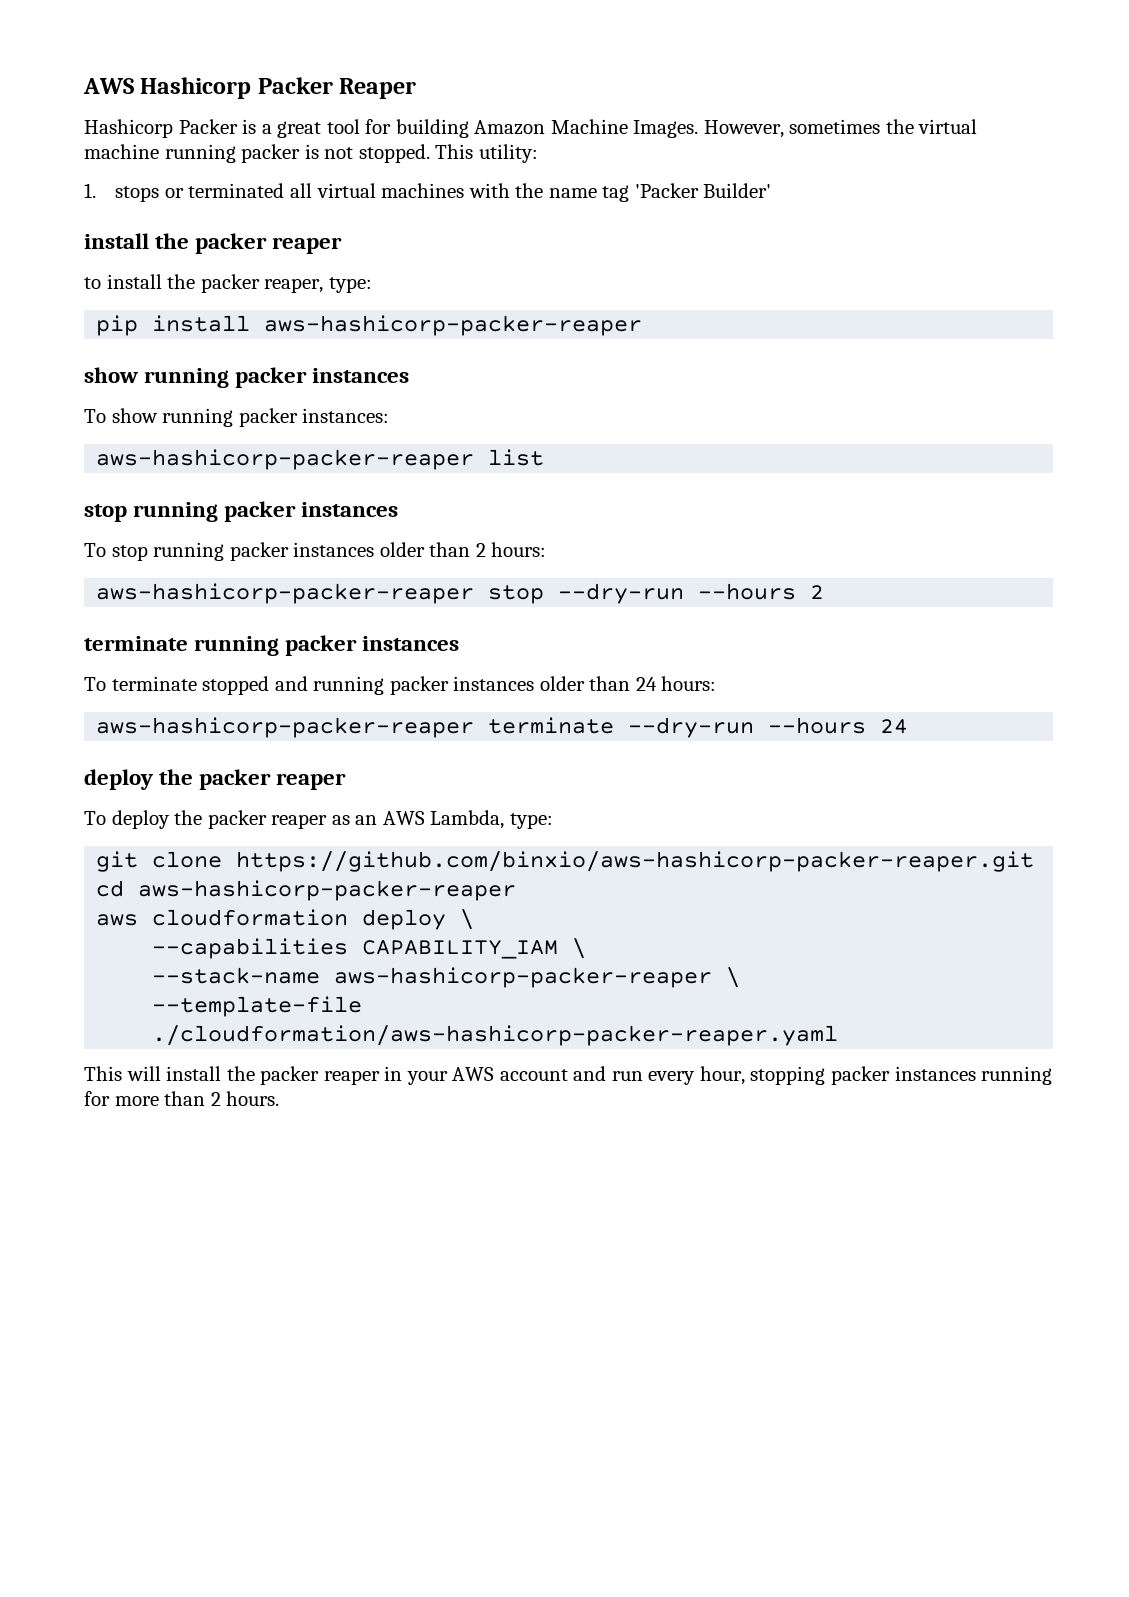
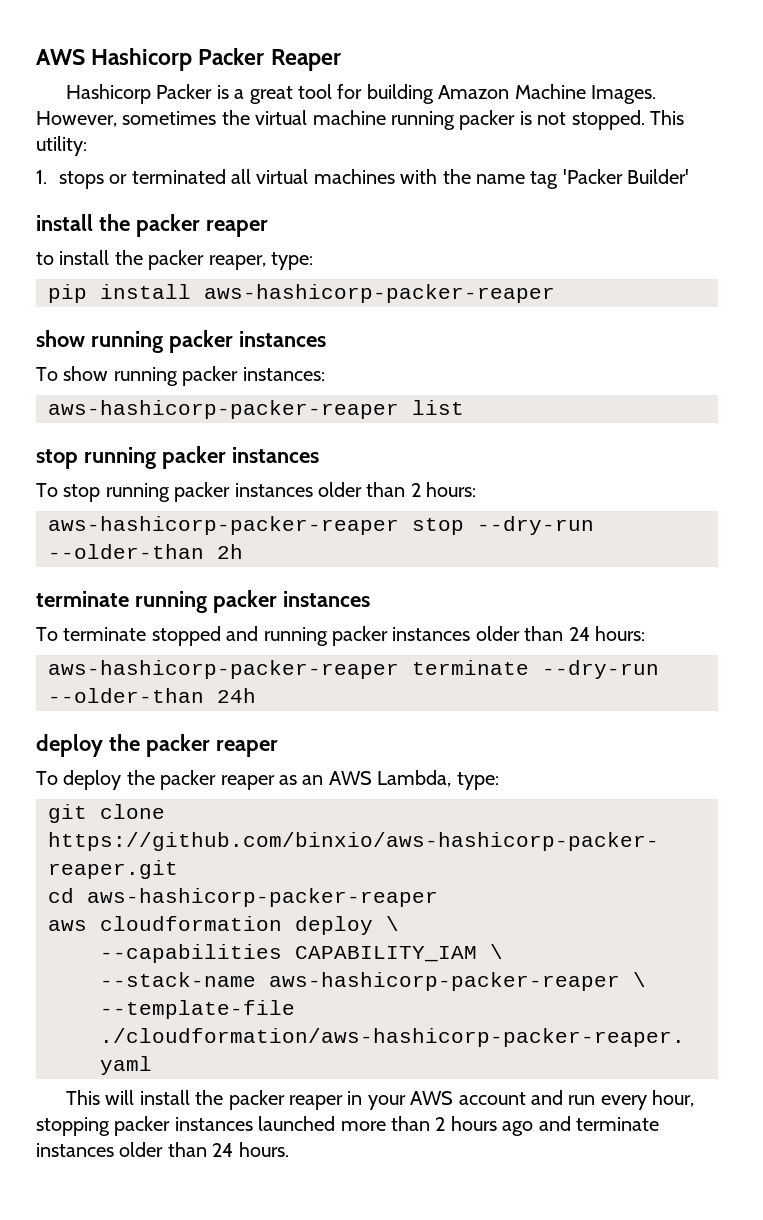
- aws-hashicorp-packer-reaper stop --dry-run --hours 2
+ aws-hashicorp-packer-reaper stop --dry-run --older-than 2h
- aws-hashicorp-packer-reaper terminate --dry-run --hours 24
+ aws-hashicorp-packer-reaper terminate --dry-run --older-than 24h
- This will install the packer reaper in your AWS account and run every hour, stopping packer instances running for more than 2 hours.
+ This will install the packer reaper in your AWS account and run every hour, stopping packer instances launched more than 2 hours ago and terminate instances older than 24 hours.

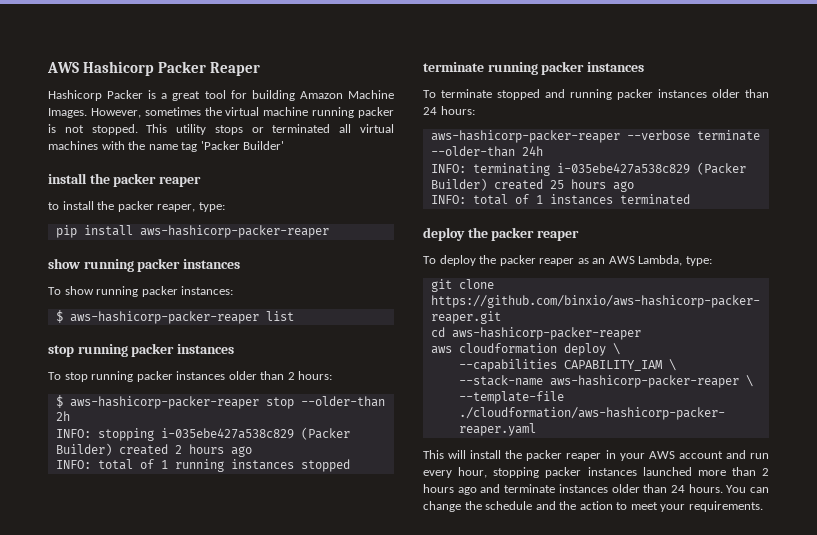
- This utility:
- 1. stops or terminated all virtual machines with the name tag 'Packer Builder'
+ This utility stops or terminated all virtual machines with the name tag 'Packer Builder'
- aws-hashicorp-packer-reaper list
+ $ aws-hashicorp-packer-reaper list
- aws-hashicorp-packer-reaper stop --dry-run --older-than 2h
+ $ aws-hashicorp-packer-reaper stop --older-than 2h
+ INFO: stopping i-035ebe427a538c829 (Packer Builder) created 2 hours ago
+ INFO: total of 1 running instances stopped
- aws-hashicorp-packer-reaper terminate --dry-run --older-than 24h
+ aws-hashicorp-packer-reaper --verbose terminate --older-than 24h
+ INFO: terminating i-035ebe427a538c829 (Packer Builder) created 25 hours ago
+ INFO: total of 1 instances terminated
+ You can change the schedule and the action to meet your requirements.

